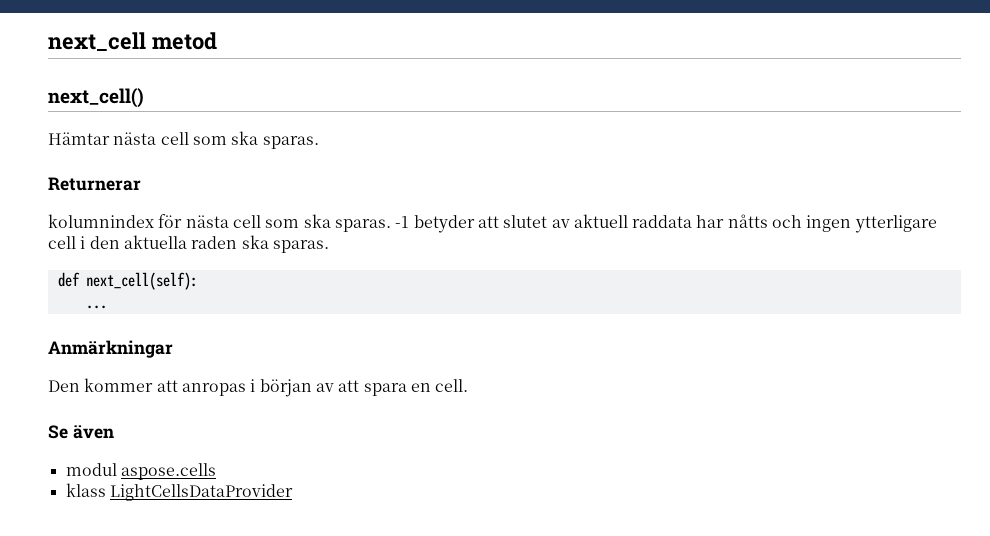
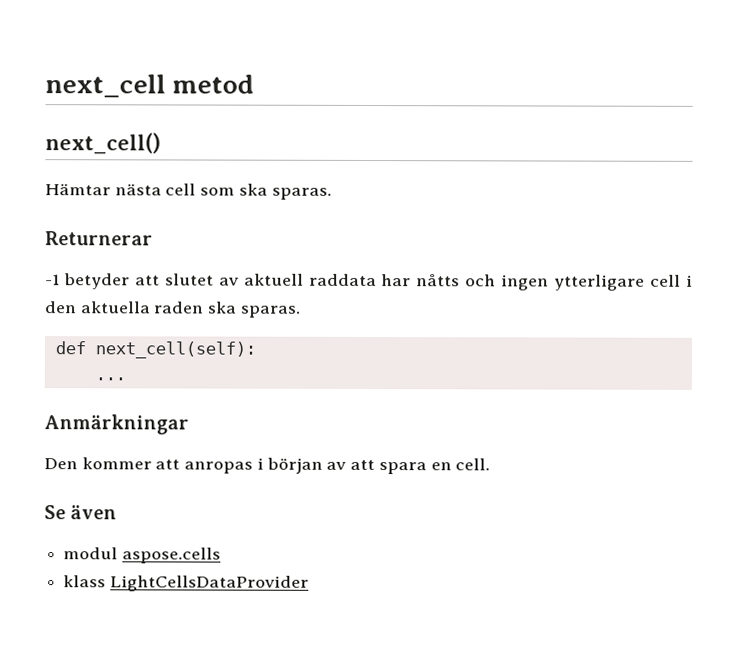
- kolumnindex för nästa cell som ska sparas.

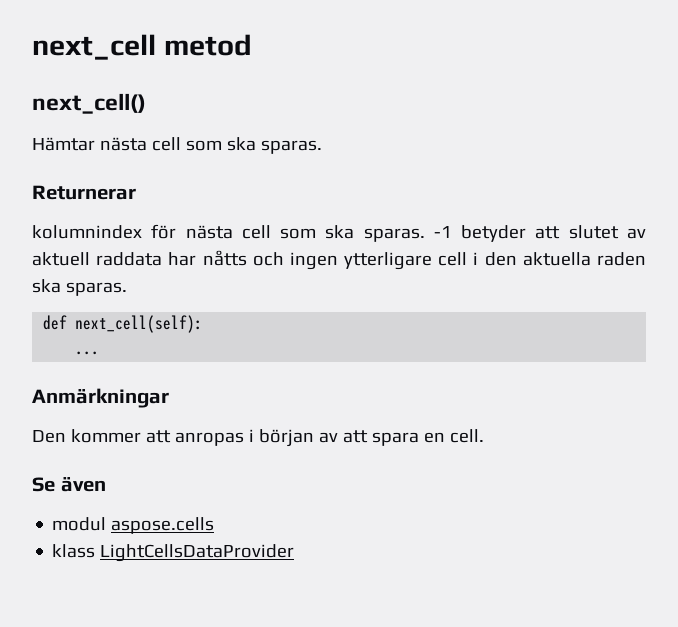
+ kolumnindex för nästa cell som ska sparas.

